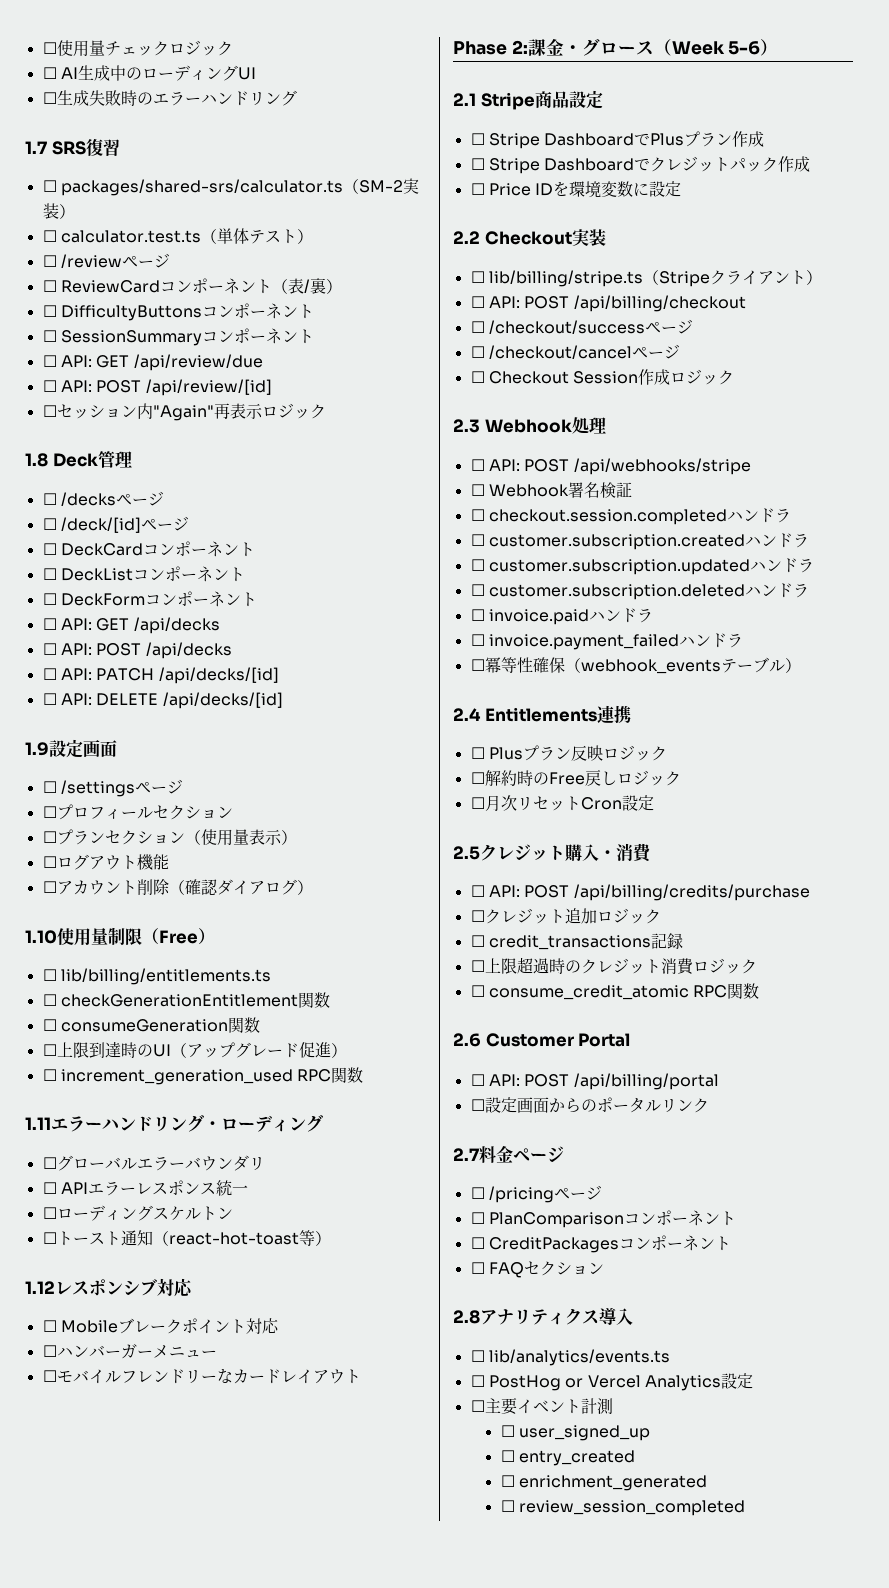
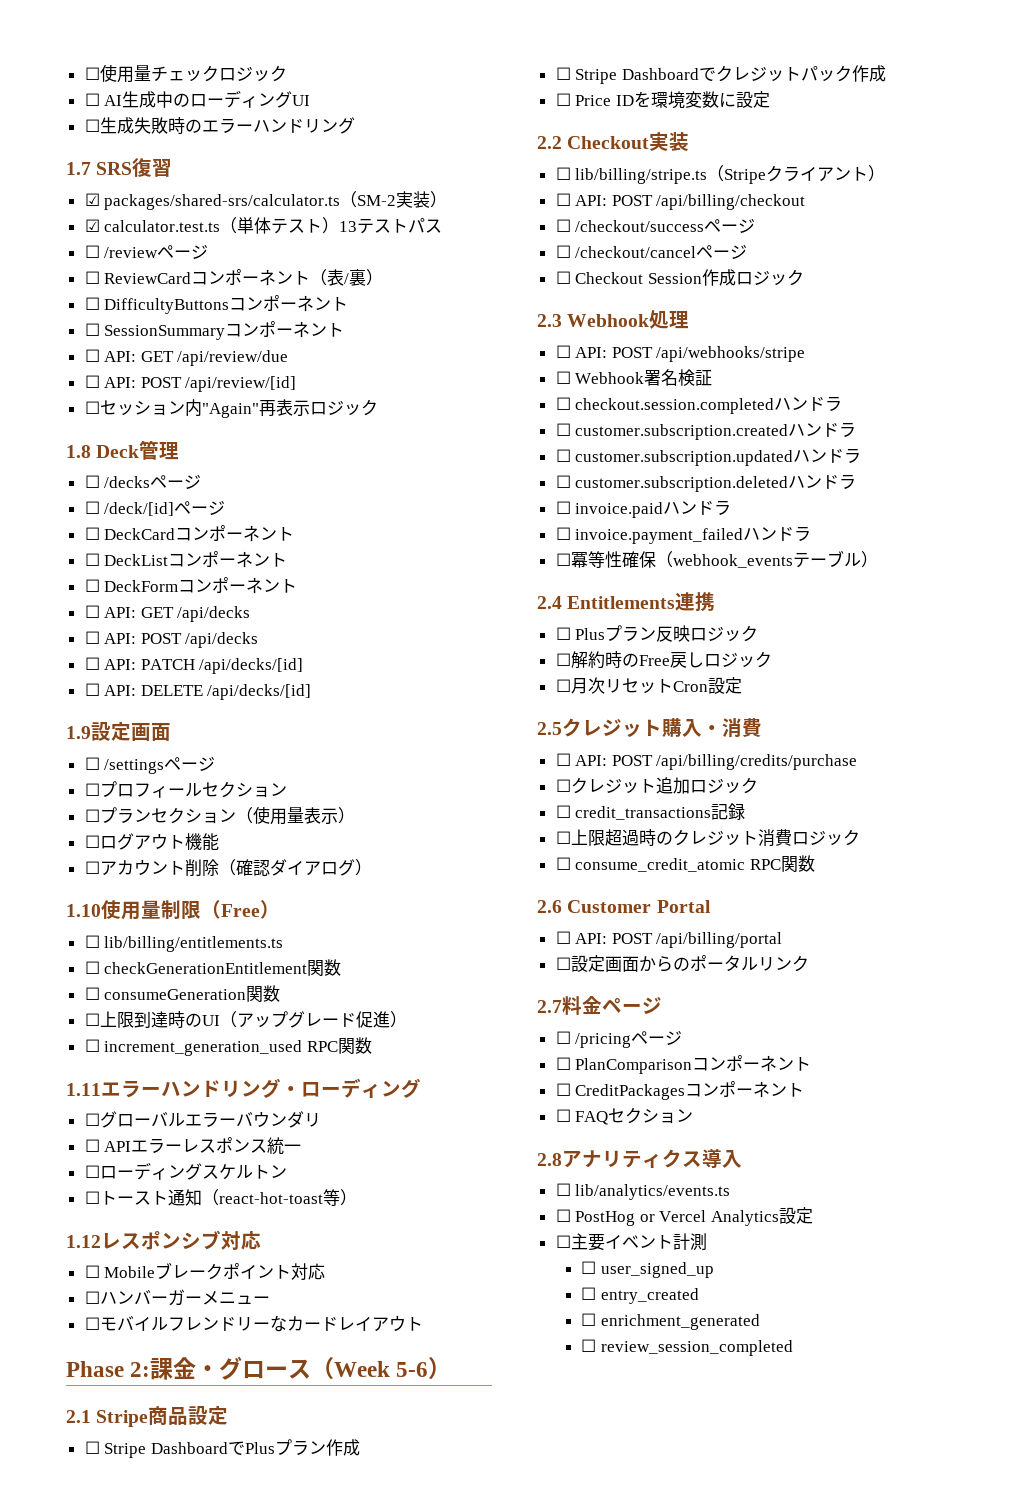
- ☐ packages/shared-srs/calculator.ts（SM-2実装）
+ ☑ packages/shared-srs/calculator.ts（SM-2実装）
- ☐ calculator.test.ts（単体テスト）
+ ☑ calculator.test.ts（単体テスト）13テストパス

